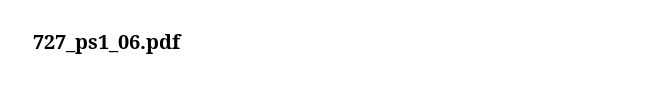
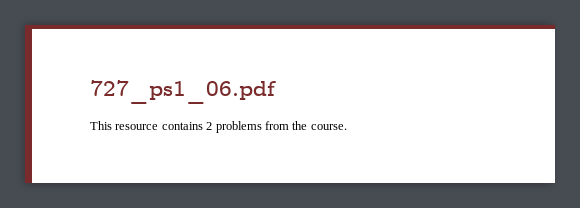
+ This resource contains 2 problems from the course.

